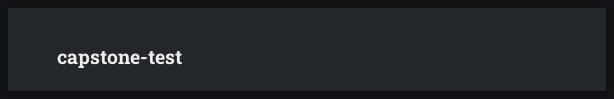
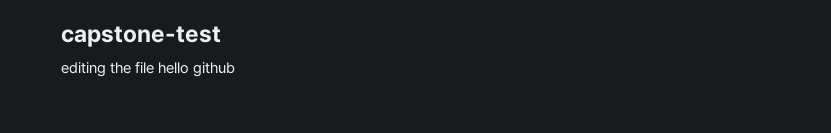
+ editing the file hello github

